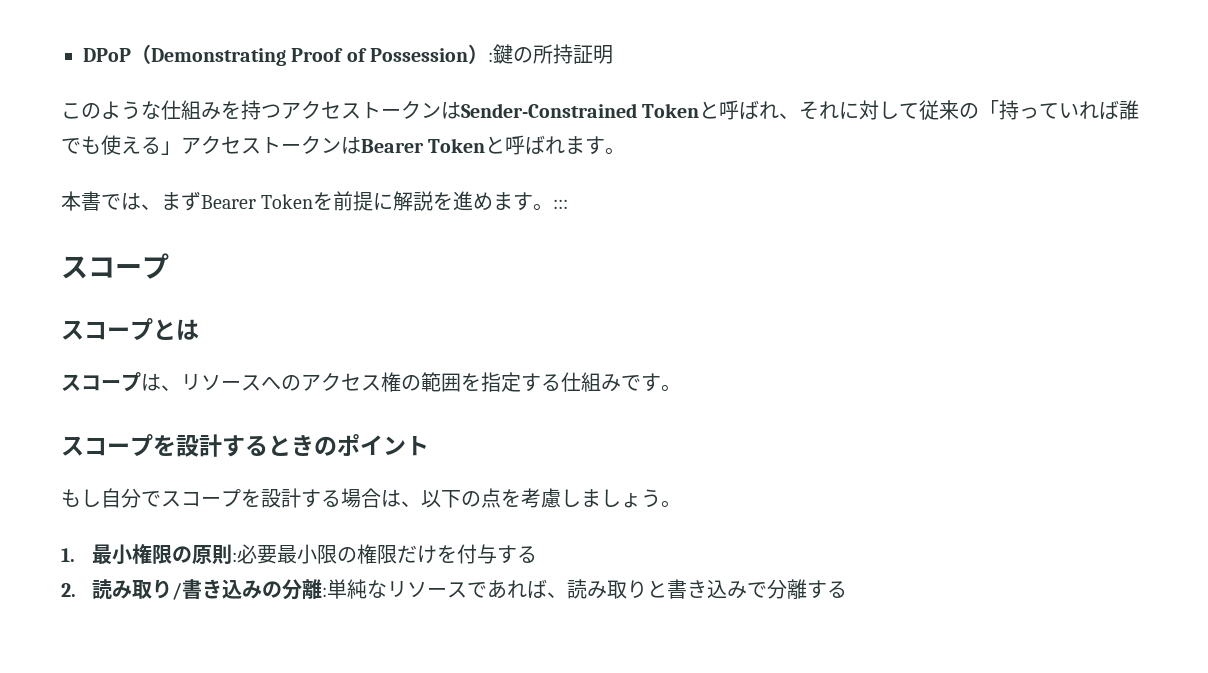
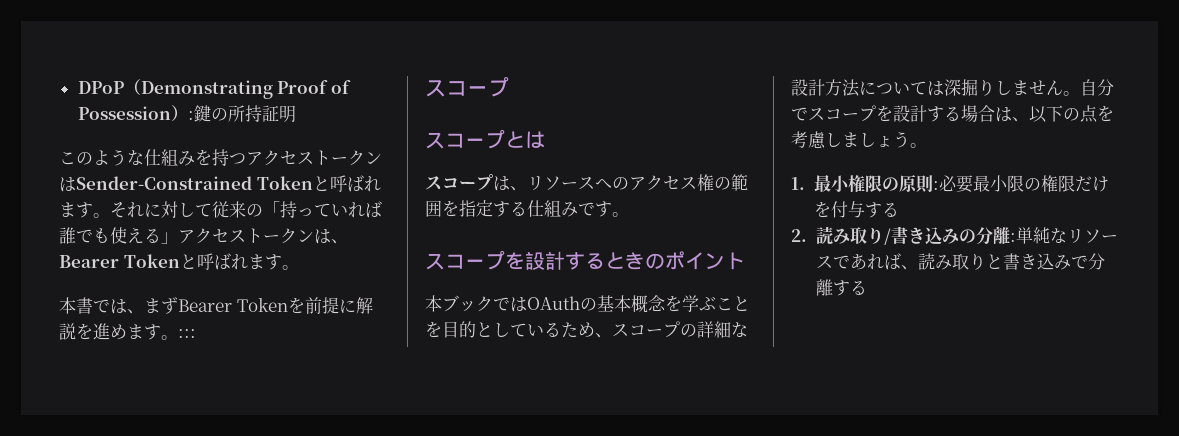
- このような仕組みを持つアクセストークンはSender-Constrained Tokenと呼ばれ、それに対して従来の「持っていれば誰でも使える」アクセストークンはBearer Tokenと呼ばれます。
+ このような仕組みを持つアクセストークンはSender-Constrained Tokenと呼ばれます。それに対して従来の「持っていれば誰でも使える」アクセストークンは、Bearer Tokenと呼ばれます。
- もし自分でスコープを設計する場合は、以下の点を考慮しましょう。
+ 本ブックではOAuthの基本概念を学ぶことを目的としているため、スコープの詳細な設計方法については深掘りしません。自分でスコープを設計する場合は、以下の点を考慮しましょう。

